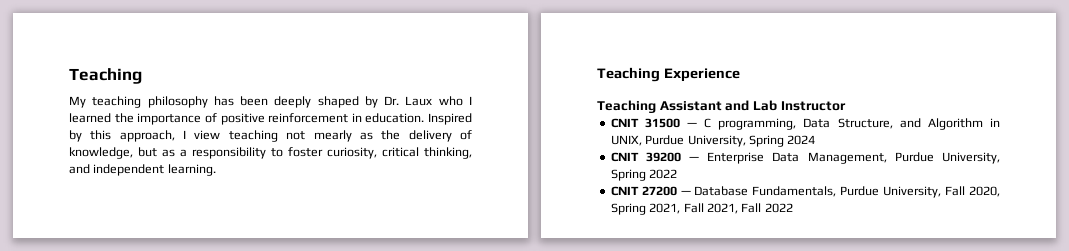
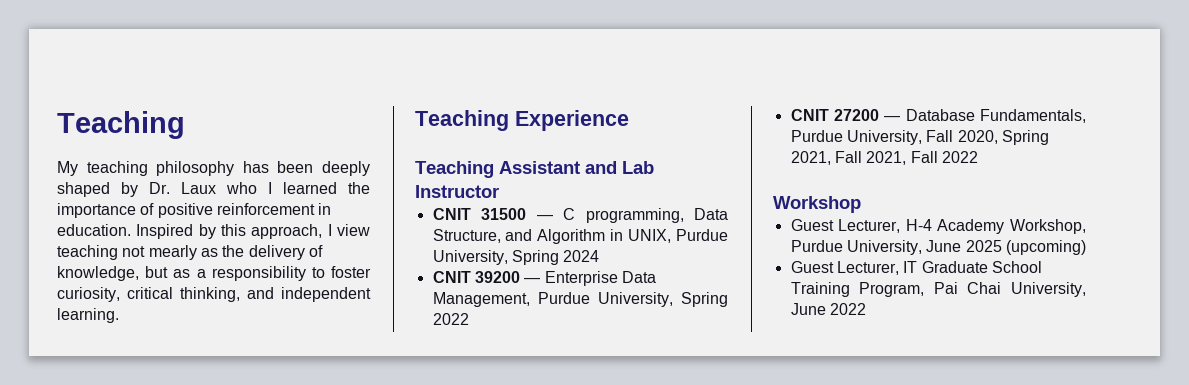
+ Workshop
+ Guest Lecturer, H-4 Academy Workshop, Purdue University, June 2025 (upcoming)
+ Guest Lecturer, IT Graduate School Training Program, Pai Chai University, June 2022

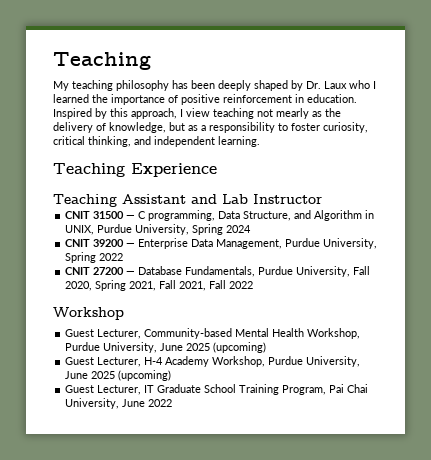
+ Guest Lecturer, Community-based Mental Health Workshop, Purdue University, June 2025 (upcoming)

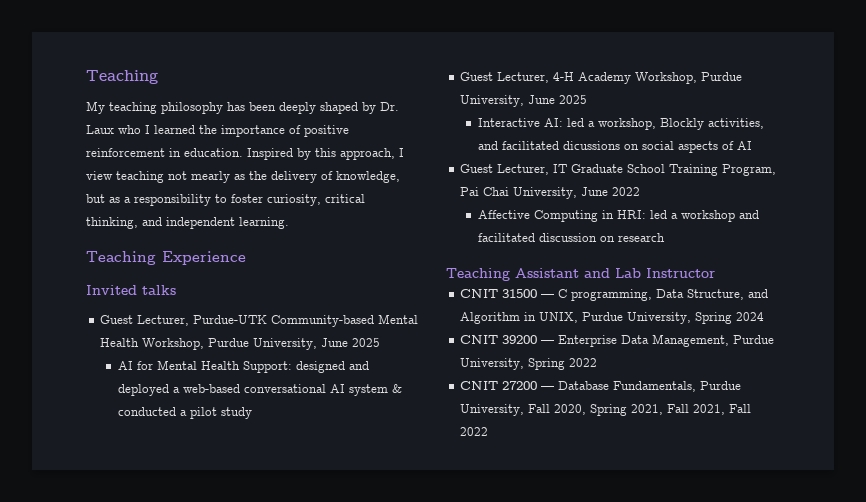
+ Invited talks
+ Guest Lecturer, Purdue-UTK Community-based Mental Health Workshop, Purdue University, June 2025
+ AI for Mental Health Support: designed and deployed a web-based conversational AI system & conducted a pilot study
+ Guest Lecturer, 4-H Academy Workshop, Purdue University, June 2025
+ Interactive AI: led a workshop, Blockly activities, and facilitated dicussions on social aspects of AI
+ Guest Lecturer, IT Graduate School Training Program, Pai Chai University, June 2022
+ Affective Computing in HRI: led a workshop and facilitated discussion on research
- Workshop
- Guest Lecturer, Community-based Mental Health Workshop, Purdue University, June 2025 (upcoming)
- Guest Lecturer, H-4 Academy Workshop, Purdue University, June 2025 (upcoming)
- Guest Lecturer, IT Graduate School Training Program, Pai Chai University, June 2022

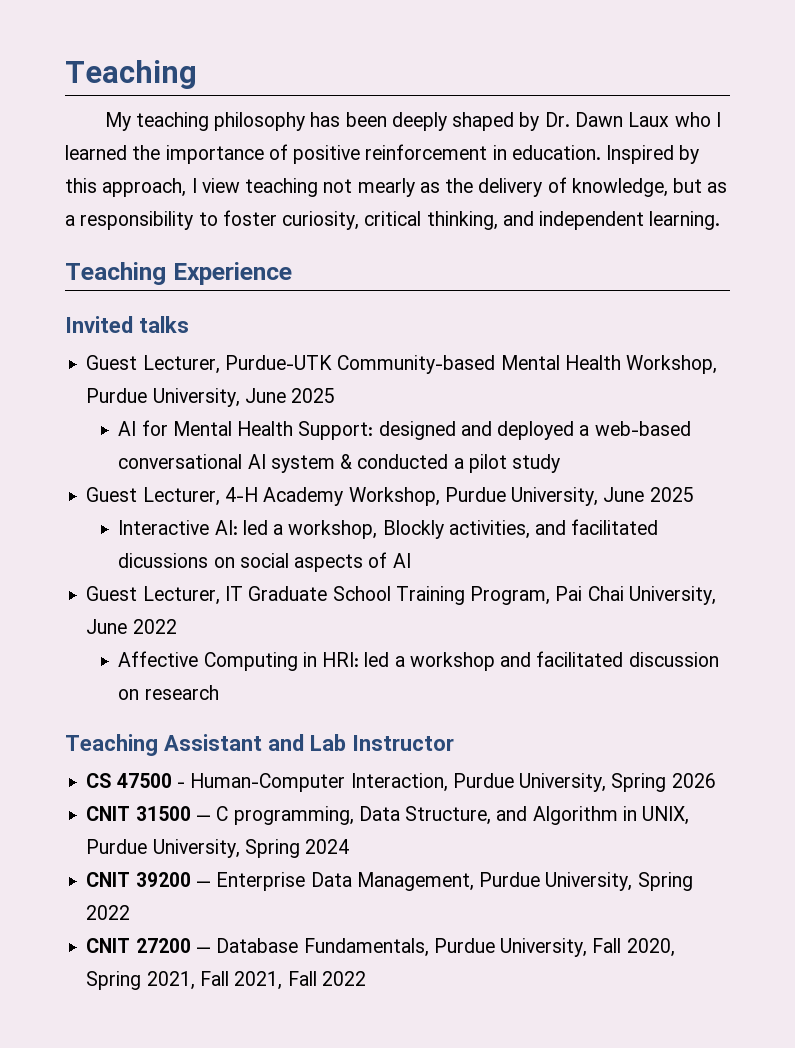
- My teaching philosophy has been deeply shaped by Dr. Laux who I learned the importance of positive reinforcement in education.
+ My teaching philosophy has been deeply shaped by Dr. Dawn Laux who I learned the importance of positive reinforcement in education.
+ CS 47500 - Human-Computer Interaction, Purdue University, Spring 2026

